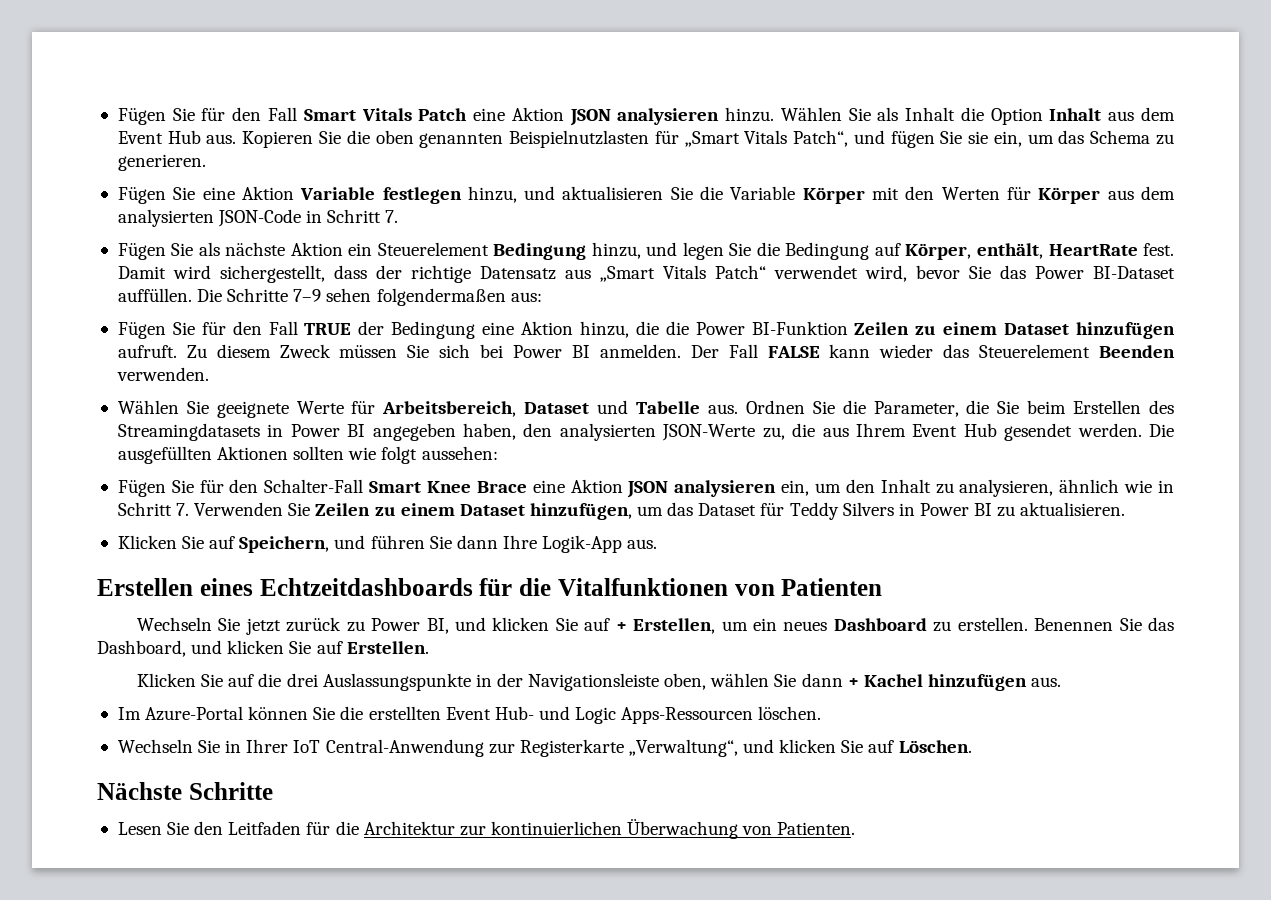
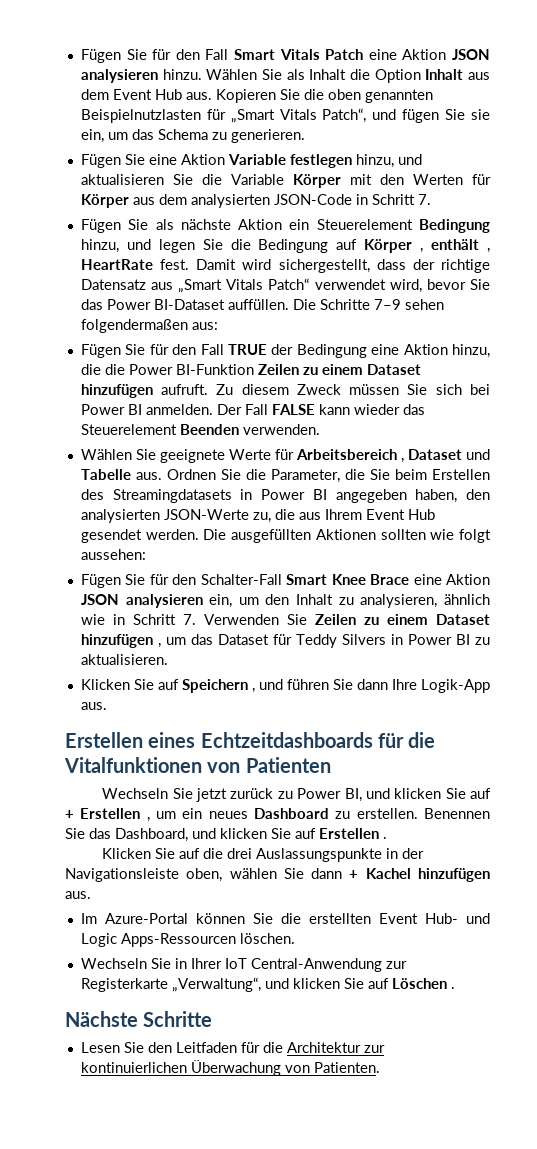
- Fügen Sie als nächste Aktion ein Steuerelement Bedingung hinzu, und legen Sie die Bedingung auf Körper, enthält, HeartRate fest.
+ Fügen Sie als nächste Aktion ein Steuerelement Bedingung hinzu, und legen Sie die Bedingung auf Körper , enthält , HeartRate fest.
- Wählen Sie geeignete Werte für Arbeitsbereich, Dataset und Tabelle aus.
+ Wählen Sie geeignete Werte für Arbeitsbereich , Dataset und Tabelle aus.
- Fügen Sie für den Schalter-Fall Smart Knee Brace eine Aktion JSON analysieren ein, um den Inhalt zu analysieren, ähnlich wie in Schritt 7. Verwenden Sie Zeilen zu einem Dataset hinzufügen, um das Dataset für Teddy Silvers in Power BI zu aktualisieren.
+ Fügen Sie für den Schalter-Fall Smart Knee Brace eine Aktion JSON analysieren ein, um den Inhalt zu analysieren, ähnlich wie in Schritt 7. Verwenden Sie Zeilen zu einem Dataset hinzufügen , um das Dataset für Teddy Silvers in Power BI zu aktualisieren.
- Klicken Sie auf Speichern, und führen Sie dann Ihre Logik-App aus.
+ Klicken Sie auf Speichern , und führen Sie dann Ihre Logik-App aus.
- Wechseln Sie jetzt zurück zu Power BI, und klicken Sie auf + Erstellen, um ein neues Dashboard zu erstellen.
+ Wechseln Sie jetzt zurück zu Power BI, und klicken Sie auf + Erstellen , um ein neues Dashboard zu erstellen.
- Benennen Sie das Dashboard, und klicken Sie auf Erstellen.
+ Benennen Sie das Dashboard, und klicken Sie auf Erstellen .
- Wechseln Sie in Ihrer IoT Central-Anwendung zur Registerkarte „Verwaltung“, und klicken Sie auf Löschen.
+ Wechseln Sie in Ihrer IoT Central-Anwendung zur Registerkarte „Verwaltung“, und klicken Sie auf Löschen .

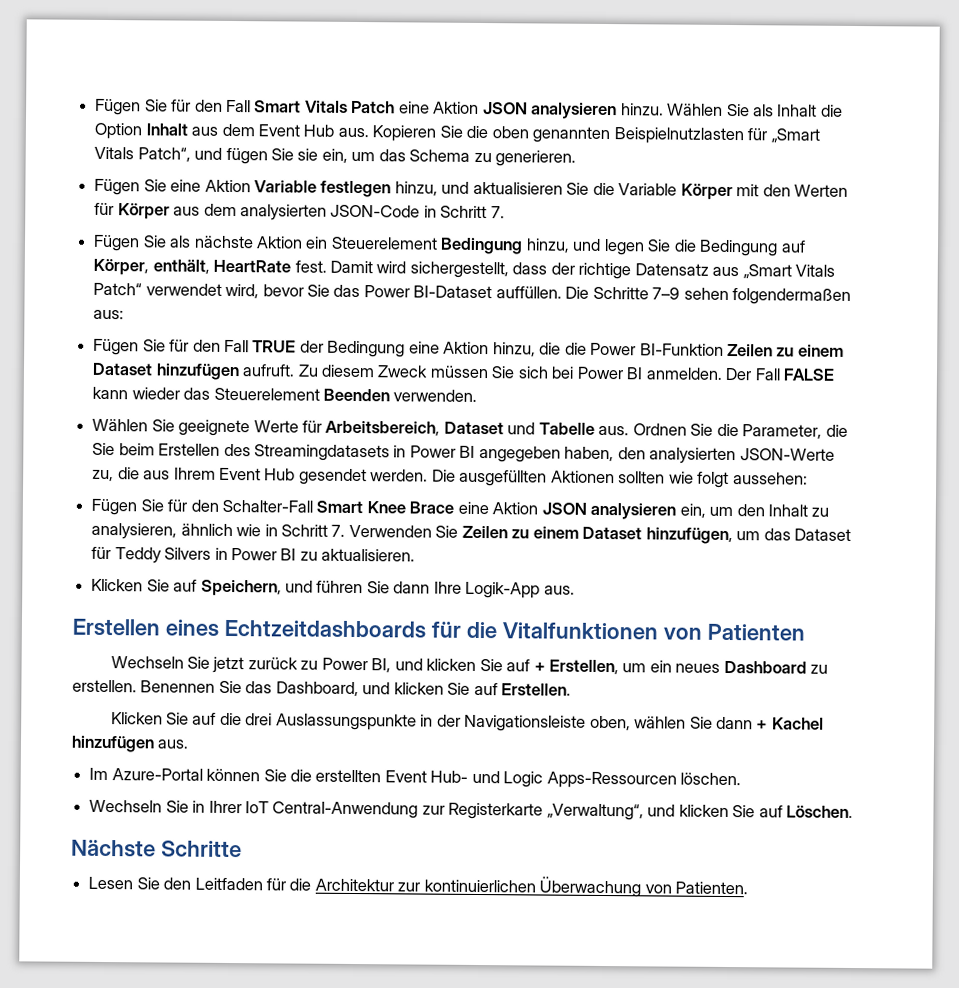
- Fügen Sie als nächste Aktion ein Steuerelement Bedingung hinzu, und legen Sie die Bedingung auf Körper , enthält , HeartRate fest.
+ Fügen Sie als nächste Aktion ein Steuerelement Bedingung hinzu, und legen Sie die Bedingung auf Körper, enthält, HeartRate fest.
- Wählen Sie geeignete Werte für Arbeitsbereich , Dataset und Tabelle aus.
+ Wählen Sie geeignete Werte für Arbeitsbereich, Dataset und Tabelle aus.
- Fügen Sie für den Schalter-Fall Smart Knee Brace eine Aktion JSON analysieren ein, um den Inhalt zu analysieren, ähnlich wie in Schritt 7. Verwenden Sie Zeilen zu einem Dataset hinzufügen , um das Dataset für Teddy Silvers in Power BI zu aktualisieren.
+ Fügen Sie für den Schalter-Fall Smart Knee Brace eine Aktion JSON analysieren ein, um den Inhalt zu analysieren, ähnlich wie in Schritt 7. Verwenden Sie Zeilen zu einem Dataset hinzufügen, um das Dataset für Teddy Silvers in Power BI zu aktualisieren.
- Klicken Sie auf Speichern , und führen Sie dann Ihre Logik-App aus.
+ Klicken Sie auf Speichern, und führen Sie dann Ihre Logik-App aus.
- Wechseln Sie jetzt zurück zu Power BI, und klicken Sie auf + Erstellen , um ein neues Dashboard zu erstellen.
+ Wechseln Sie jetzt zurück zu Power BI, und klicken Sie auf + Erstellen, um ein neues Dashboard zu erstellen.
- Benennen Sie das Dashboard, und klicken Sie auf Erstellen .
+ Benennen Sie das Dashboard, und klicken Sie auf Erstellen.
- Wechseln Sie in Ihrer IoT Central-Anwendung zur Registerkarte „Verwaltung“, und klicken Sie auf Löschen .
+ Wechseln Sie in Ihrer IoT Central-Anwendung zur Registerkarte „Verwaltung“, und klicken Sie auf Löschen.

